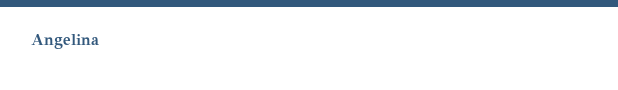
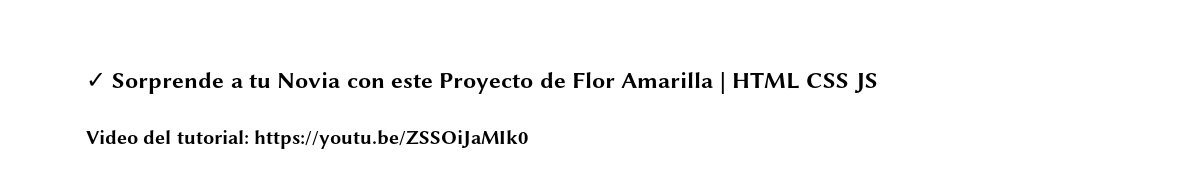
- Angelina
+ ✓ Sorprende a tu Novia con este Proyecto de Flor Amarilla | HTML CSS JS
+ Video del tutorial: https://youtu.be/ZSSOiJaMIk0

